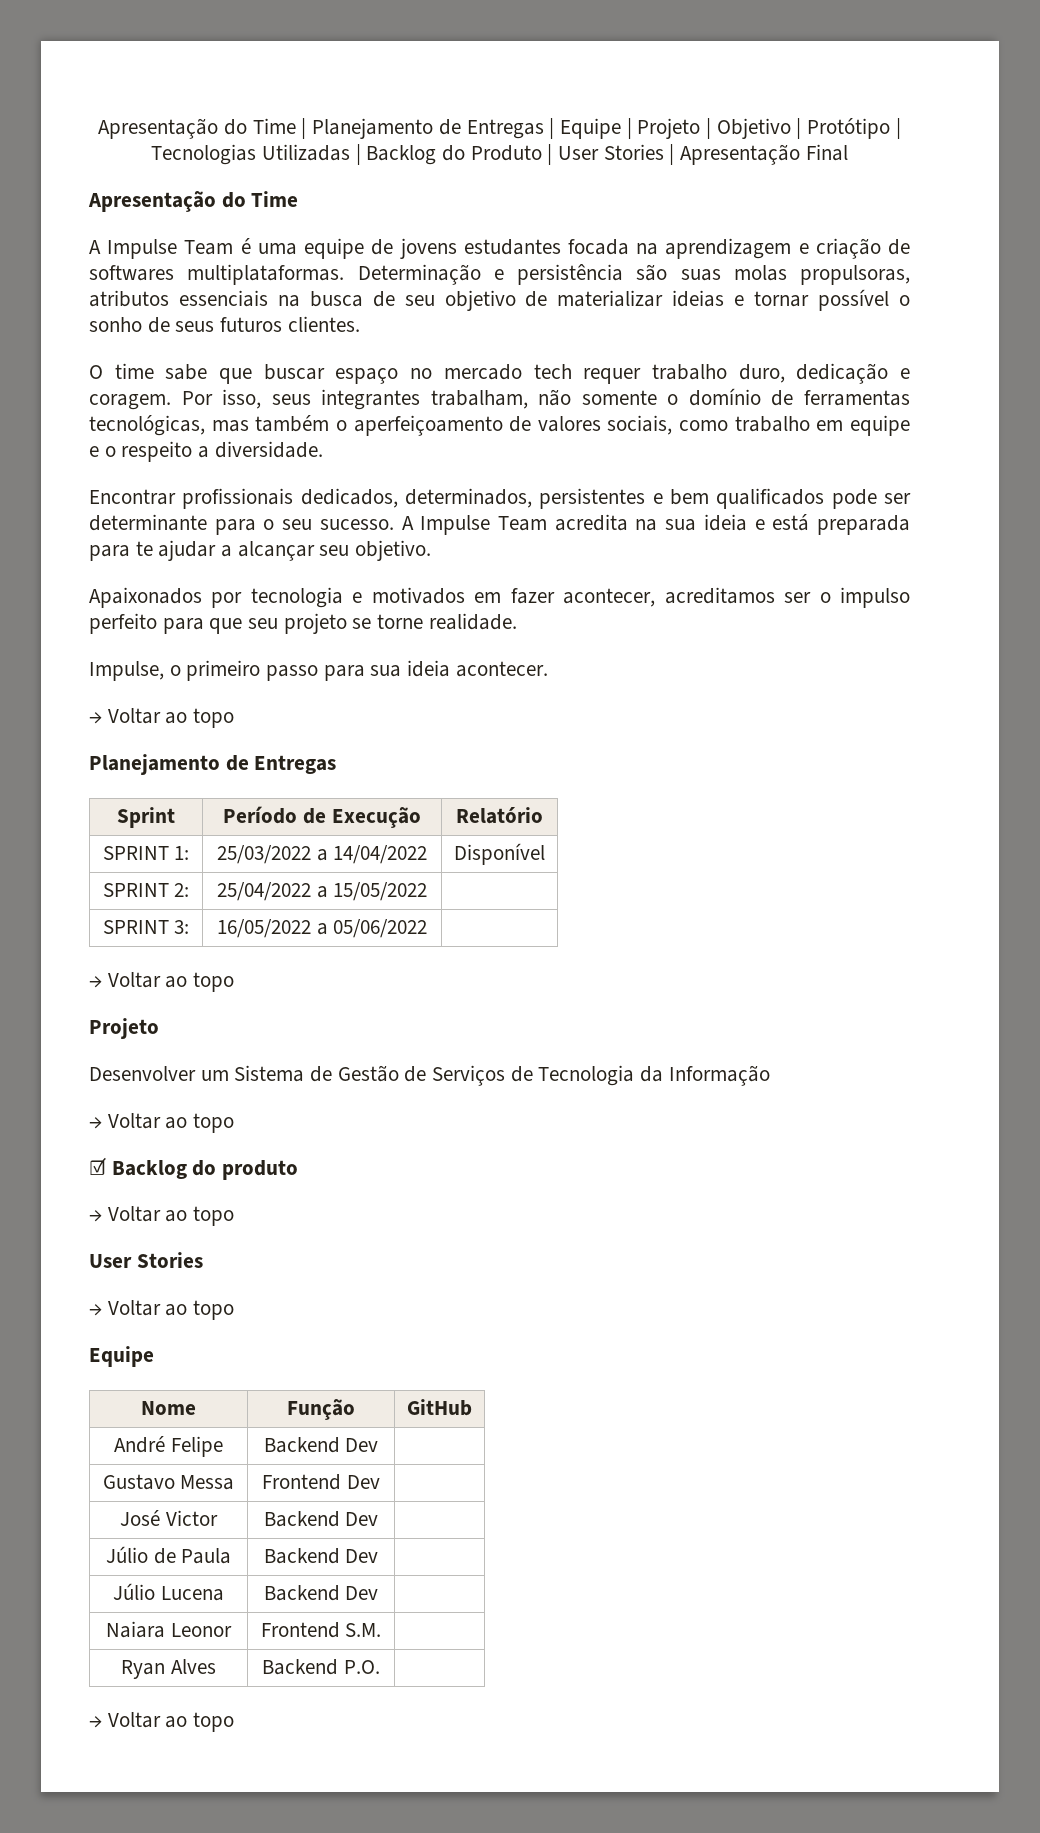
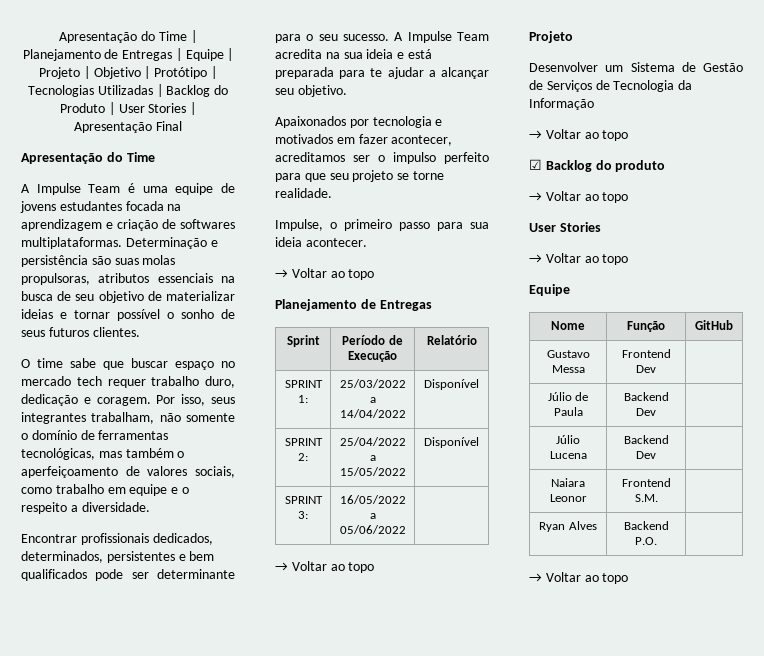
- SPRINT 2: | 25/04/2022 a 15/05/2022 |
+ SPRINT 2: | 25/04/2022 a 15/05/2022 | Disponível
- André Felipe | Backend Dev |
- José Victor | Backend Dev |

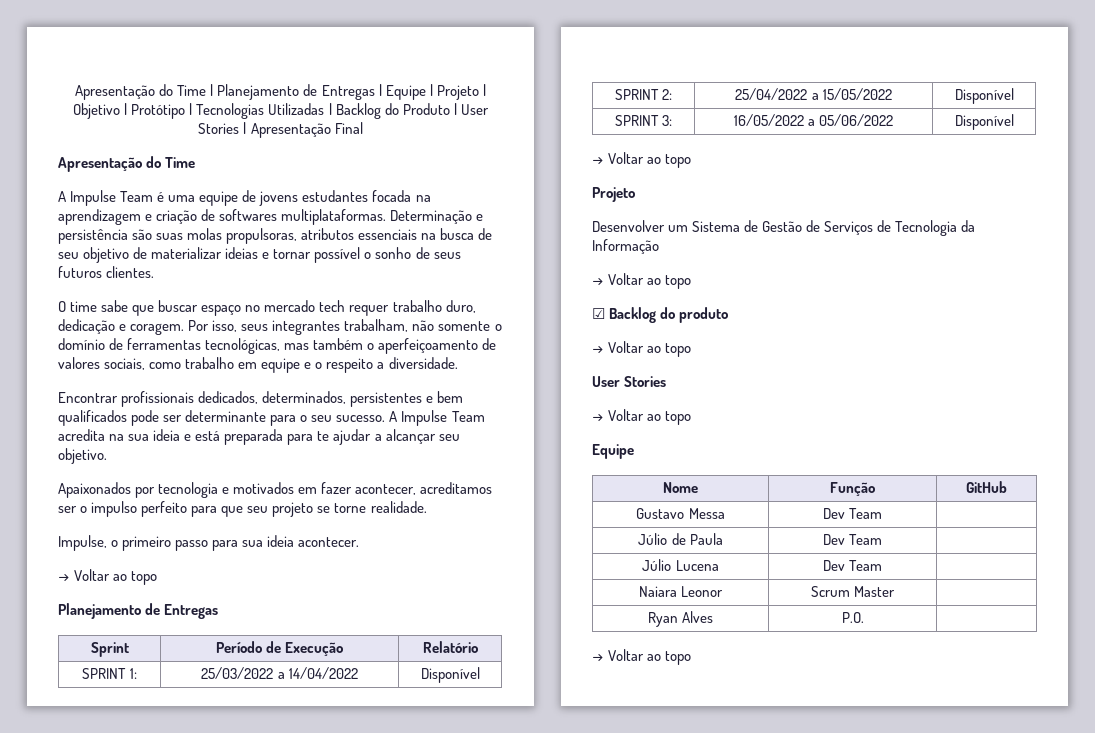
- SPRINT 3: | 16/05/2022 a 05/06/2022 |
+ SPRINT 3: | 16/05/2022 a 05/06/2022 | Disponível
- Gustavo Messa | Frontend Dev |
+ Gustavo Messa | Dev Team |
- Júlio de Paula | Backend Dev |
+ Júlio de Paula | Dev Team |
- Júlio Lucena | Backend Dev |
+ Júlio Lucena | Dev Team |
- Naiara Leonor | Frontend S.M. |
+ Naiara Leonor | Scrum Master |
- Ryan Alves | Backend P.O. |
+ Ryan Alves | P.O. |

